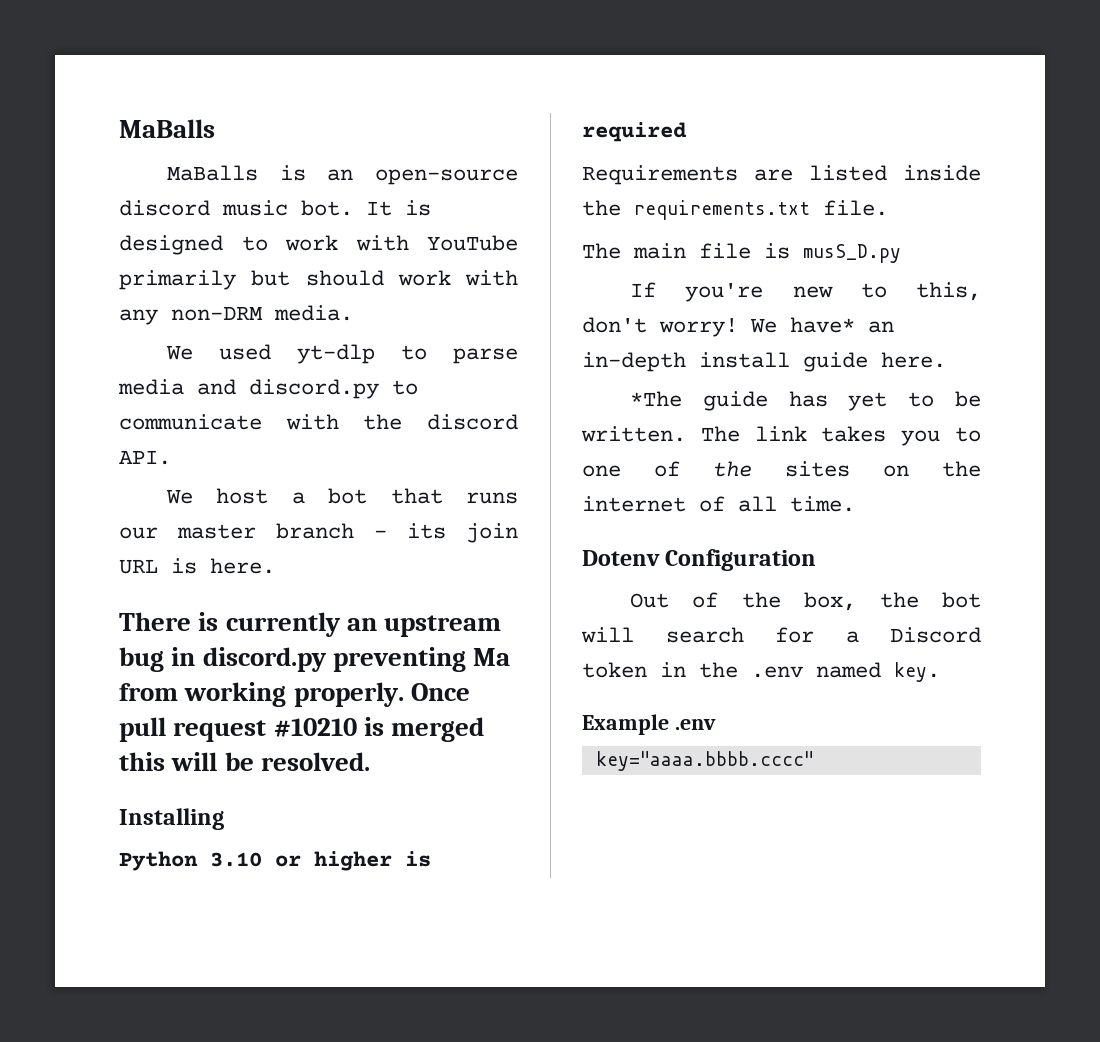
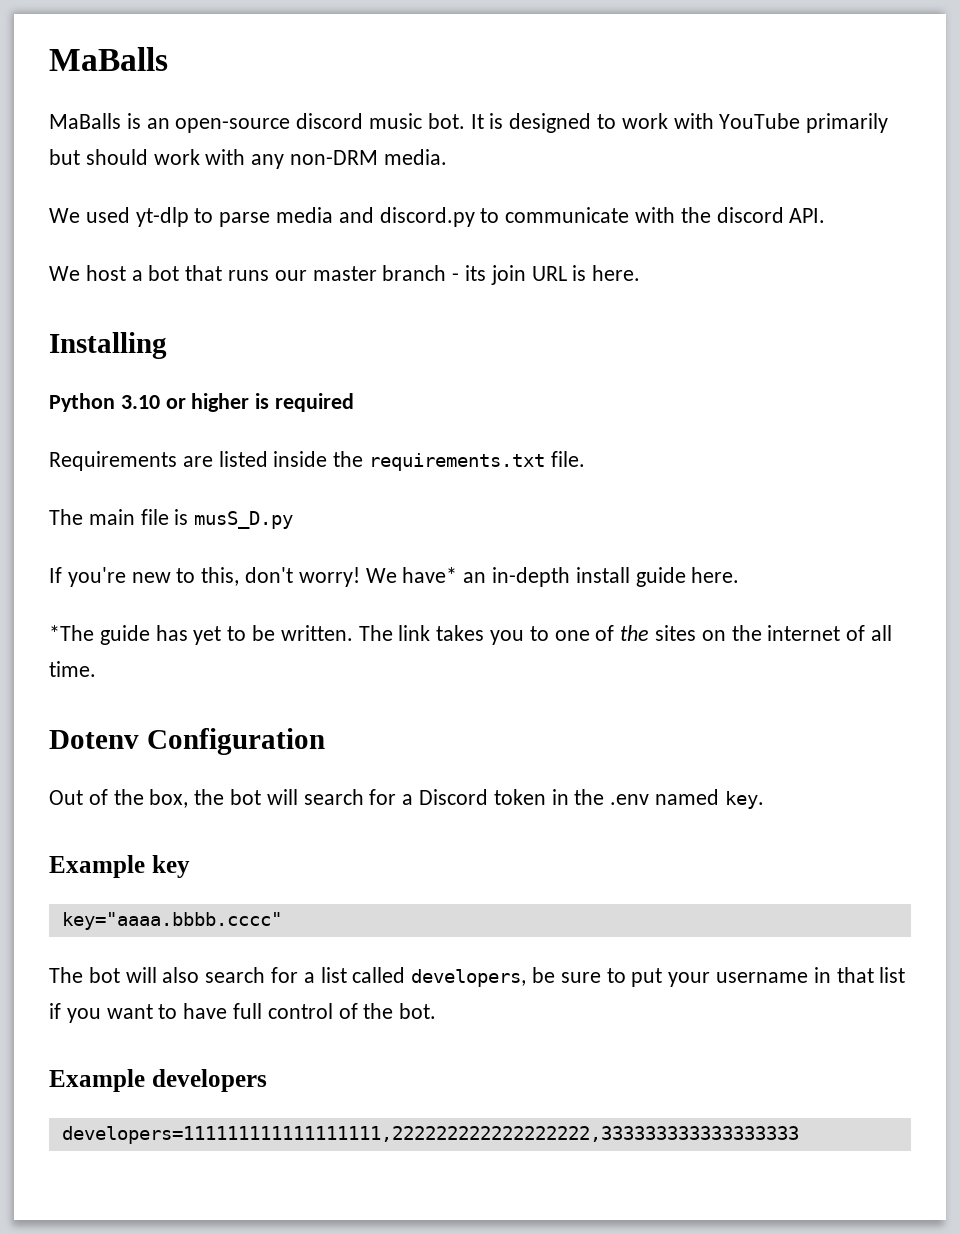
- There is currently an upstream bug in discord.py preventing Ma from working properly. Once pull request #10210 is merged this will be resolved.
- Example .env
+ Example key
+ The bot will also search for a list called developers, be sure to put your username in that list if you want to have full control of the bot.
+ Example developers
+ developers=111111111111111111,222222222222222222,333333333333333333

